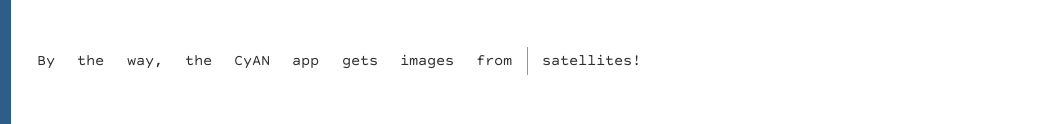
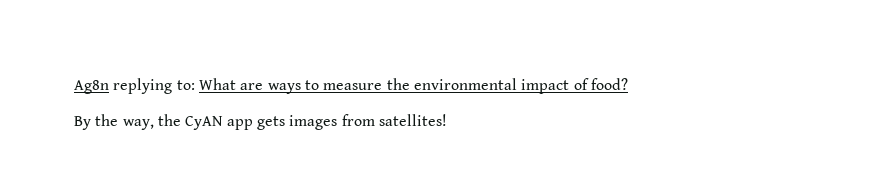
+ Ag8n replying to: What are ways to measure the environmental impact of food?

